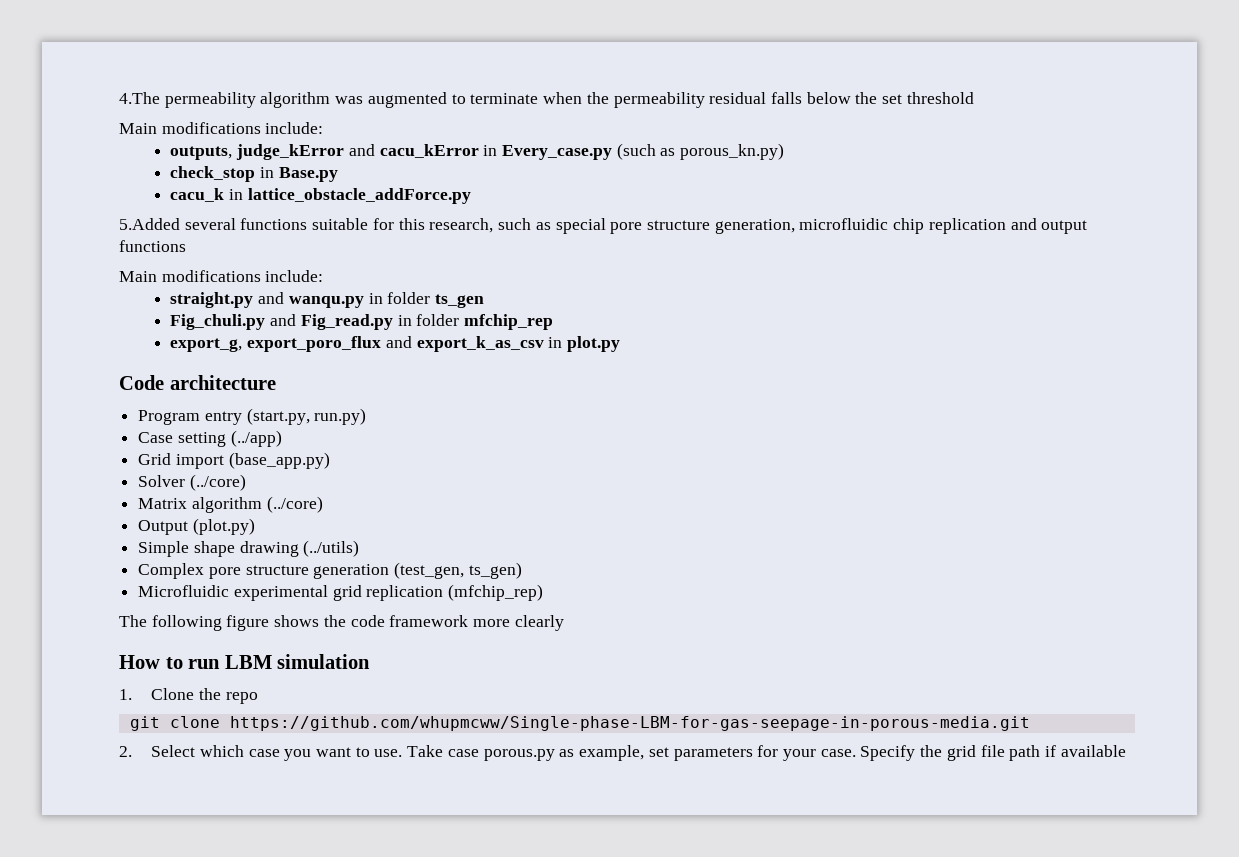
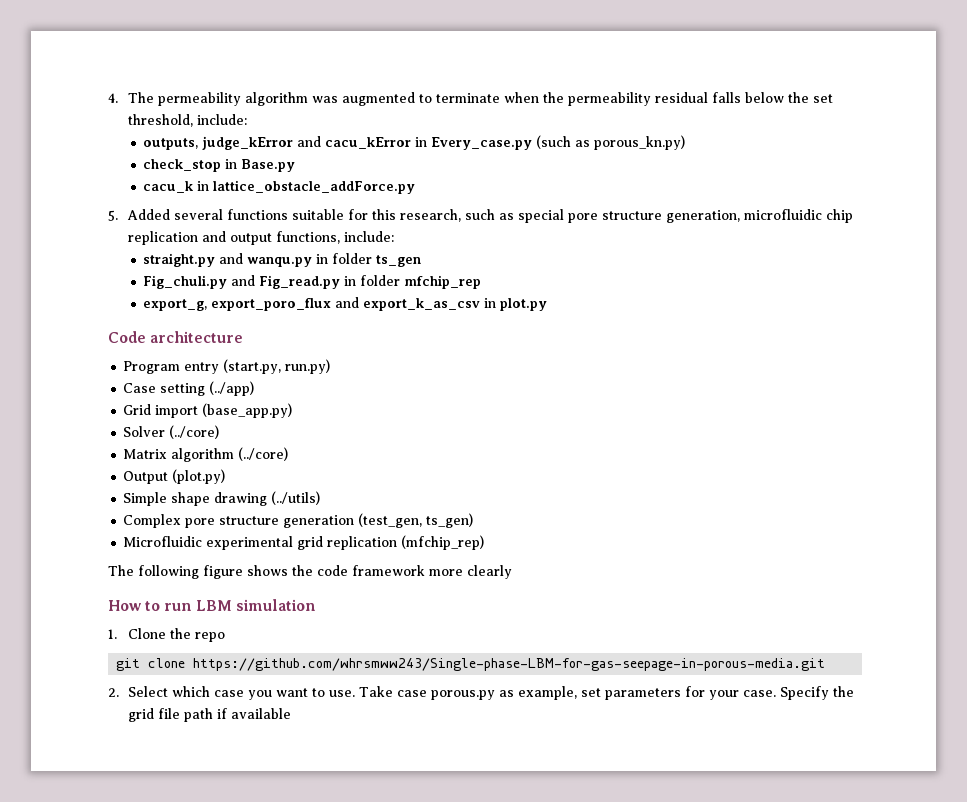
- 4.The permeability algorithm was augmented to terminate when the permeability residual falls below the set threshold
- Main modifications include:
+ 4. The permeability algorithm was augmented to terminate when the permeability residual falls below the set threshold, include:
- 5.Added several functions suitable for this research, such as special pore structure generation, microfluidic chip replication and output functions
- Main modifications include:
+ 5. Added several functions suitable for this research, such as special pore structure generation, microfluidic chip replication and output functions, include:
- git clone https://github.com/whupmcww/Single-phase-LBM-for-gas-seepage-in-porous-media.git
+ git clone https://github.com/whrsmww243/Single-phase-LBM-for-gas-seepage-in-porous-media.git

